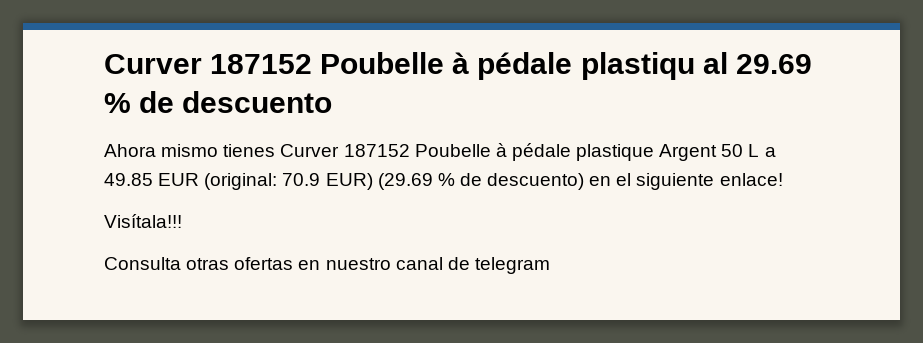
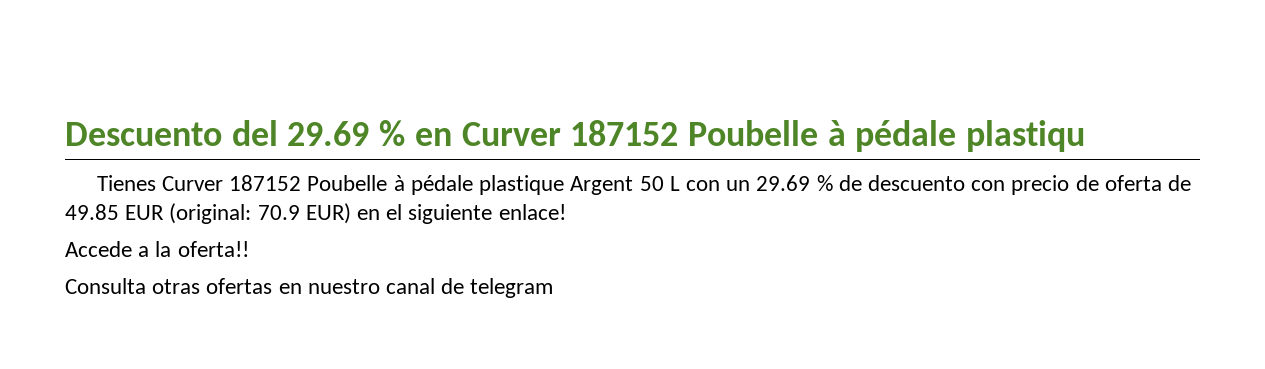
- Curver 187152 Poubelle à pédale plastiqu al 29.69 % de descuento
- Ahora mismo tienes Curver 187152 Poubelle à pédale plastique Argent 50 L a 49.85 EUR (original: 70.9 EUR) (29.69 % de descuento) en el siguiente enlace!
+ Descuento del 29.69 % en Curver 187152 Poubelle à pédale plastiqu
+ Tienes Curver 187152 Poubelle à pédale plastique Argent 50 L con un 29.69 % de descuento con precio de oferta de 49.85 EUR (original: 70.9 EUR) en el siguiente enlace!
- Visítala!!!
+ Accede a la oferta!!

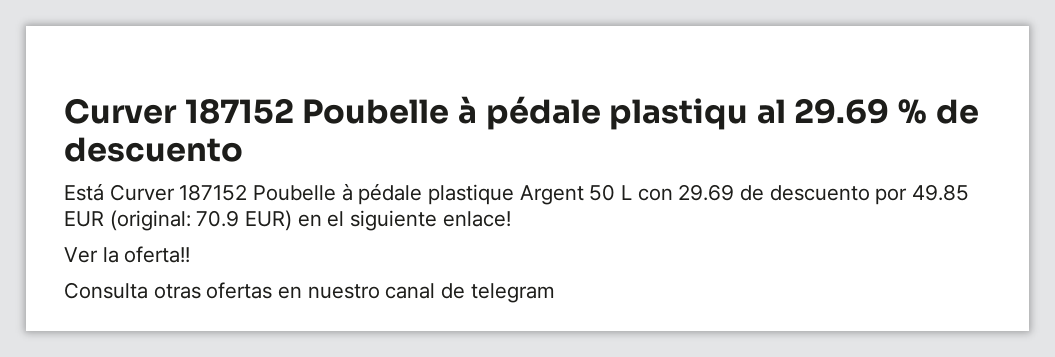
- Descuento del 29.69 % en Curver 187152 Poubelle à pédale plastiqu
- Tienes Curver 187152 Poubelle à pédale plastique Argent 50 L con un 29.69 % de descuento con precio de oferta de 49.85 EUR (original: 70.9 EUR) en el siguiente enlace!
+ Curver 187152 Poubelle à pédale plastiqu al 29.69 % de descuento
+ Está Curver 187152 Poubelle à pédale plastique Argent 50 L con 29.69 de descuento por 49.85 EUR (original: 70.9 EUR) en el siguiente enlace!
- Accede a la oferta!!
+ Ver la oferta!!

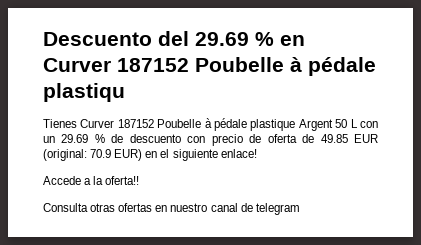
- Curver 187152 Poubelle à pédale plastiqu al 29.69 % de descuento
- Está Curver 187152 Poubelle à pédale plastique Argent 50 L con 29.69 de descuento por 49.85 EUR (original: 70.9 EUR) en el siguiente enlace!
+ Descuento del 29.69 % en Curver 187152 Poubelle à pédale plastiqu
+ Tienes Curver 187152 Poubelle à pédale plastique Argent 50 L con un 29.69 % de descuento con precio de oferta de 49.85 EUR (original: 70.9 EUR) en el siguiente enlace!
- Ver la oferta!!
+ Accede a la oferta!!

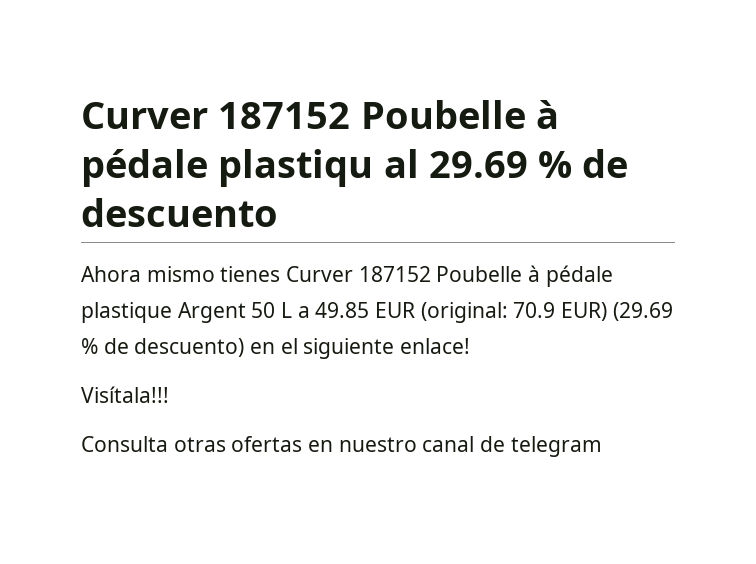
- Descuento del 29.69 % en Curver 187152 Poubelle à pédale plastiqu
- Tienes Curver 187152 Poubelle à pédale plastique Argent 50 L con un 29.69 % de descuento con precio de oferta de 49.85 EUR (original: 70.9 EUR) en el siguiente enlace!
+ Curver 187152 Poubelle à pédale plastiqu al 29.69 % de descuento
+ Ahora mismo tienes Curver 187152 Poubelle à pédale plastique Argent 50 L a 49.85 EUR (original: 70.9 EUR) (29.69 % de descuento) en el siguiente enlace!
- Accede a la oferta!!
+ Visítala!!!

